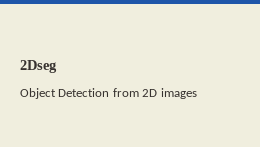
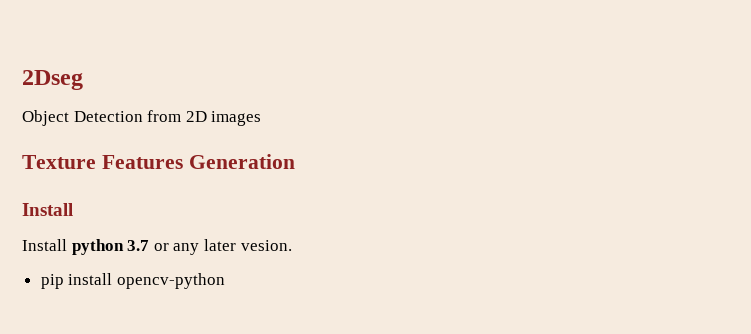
+ Texture Features Generation
+ Install
+ Install python 3.7 or any later vesion.
+ pip install opencv-python

